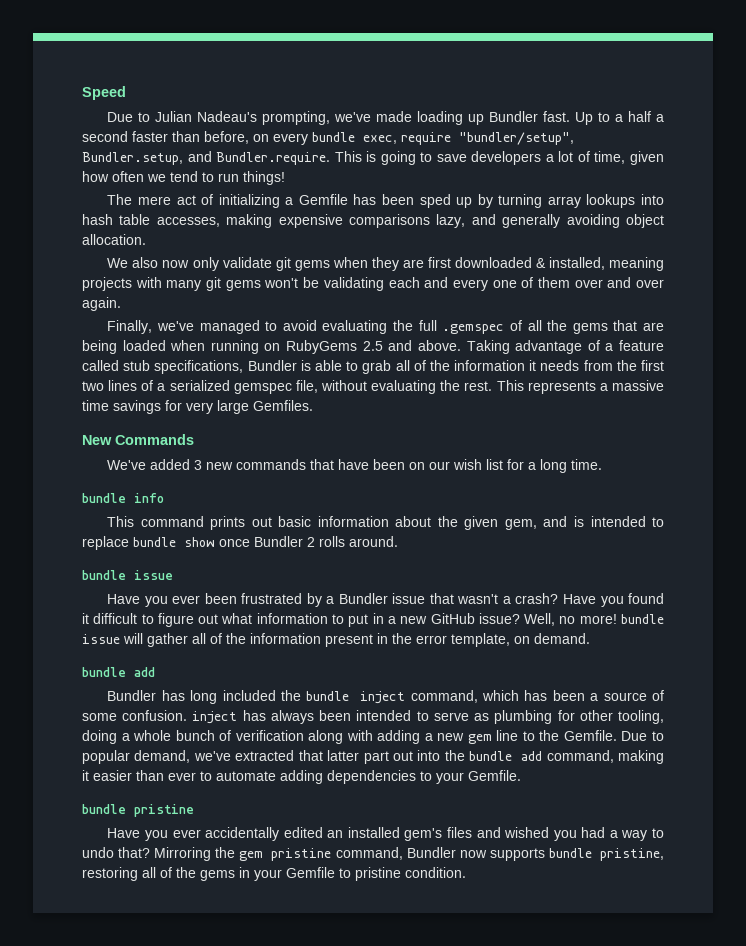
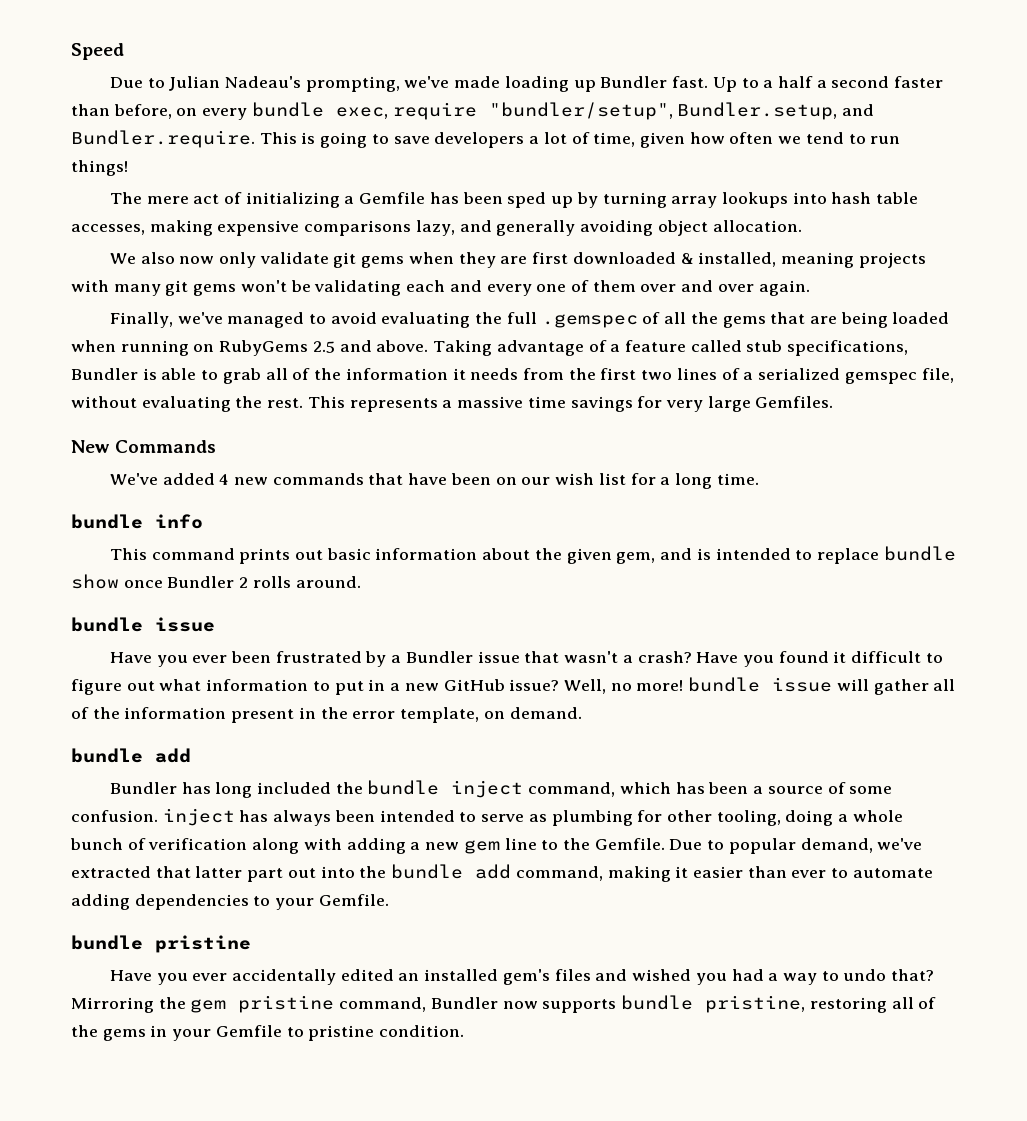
- We've added 3 new commands that have been on our wish list for a long time.
+ We've added 4 new commands that have been on our wish list for a long time.

